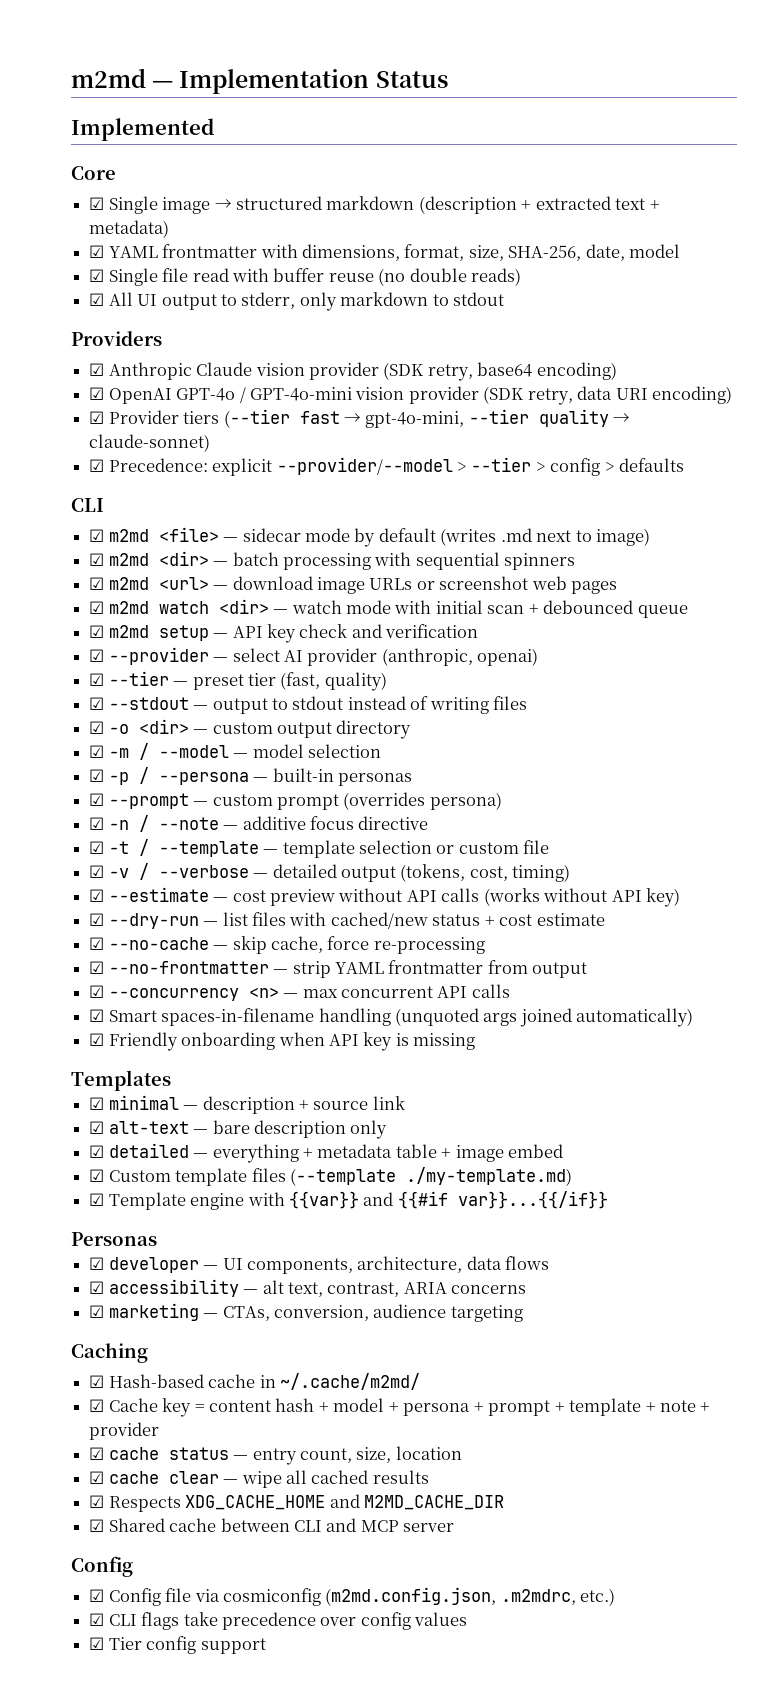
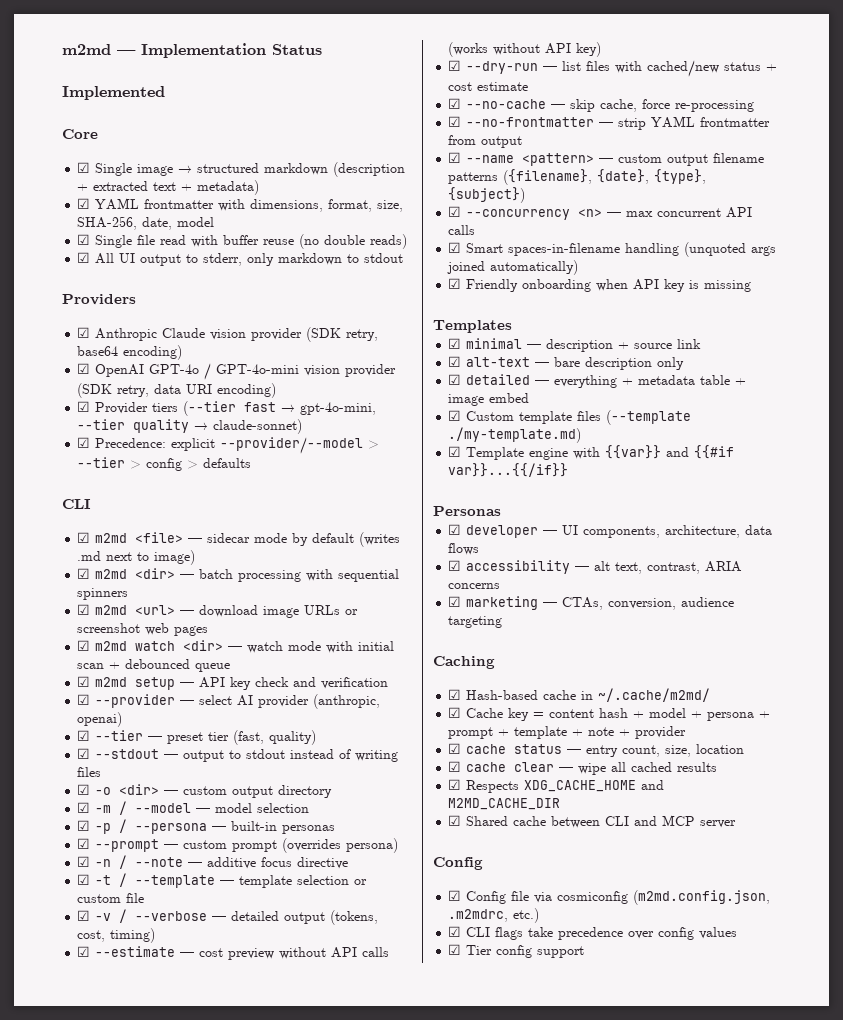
+ ☑ --name <pattern> — custom output filename patterns ({filename}, {date}, {type}, {subject})

